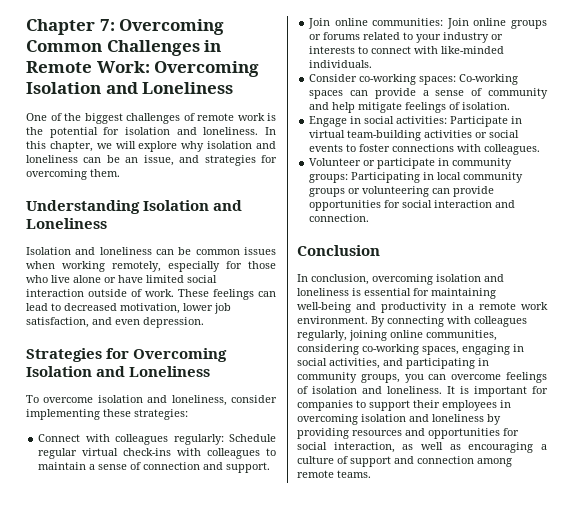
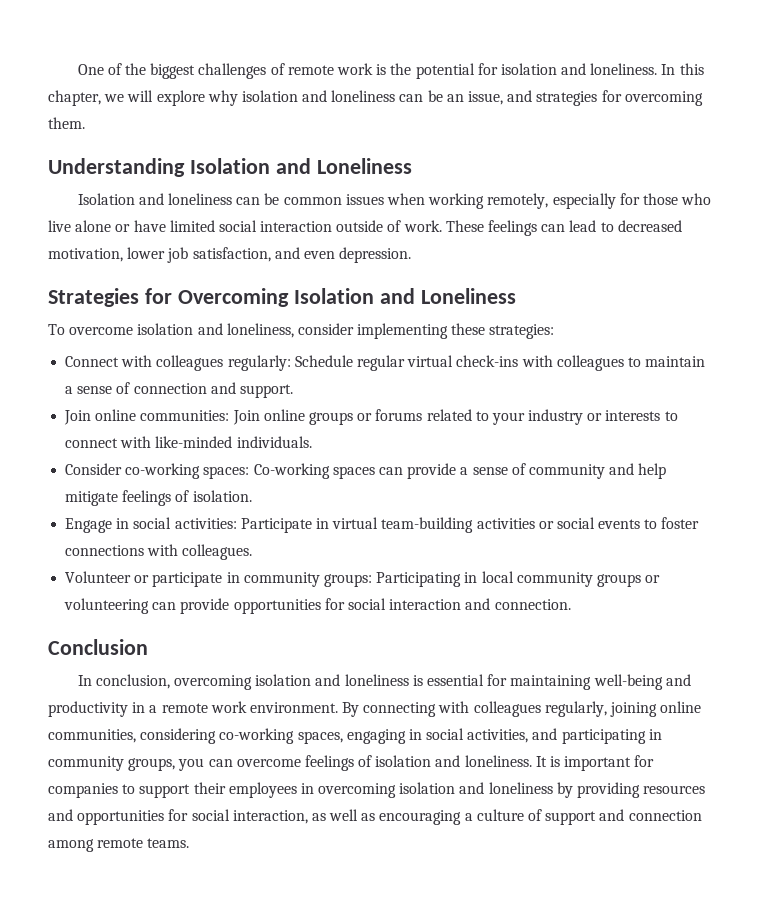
- Chapter 7: Overcoming Common Challenges in Remote Work: Overcoming Isolation and Loneliness

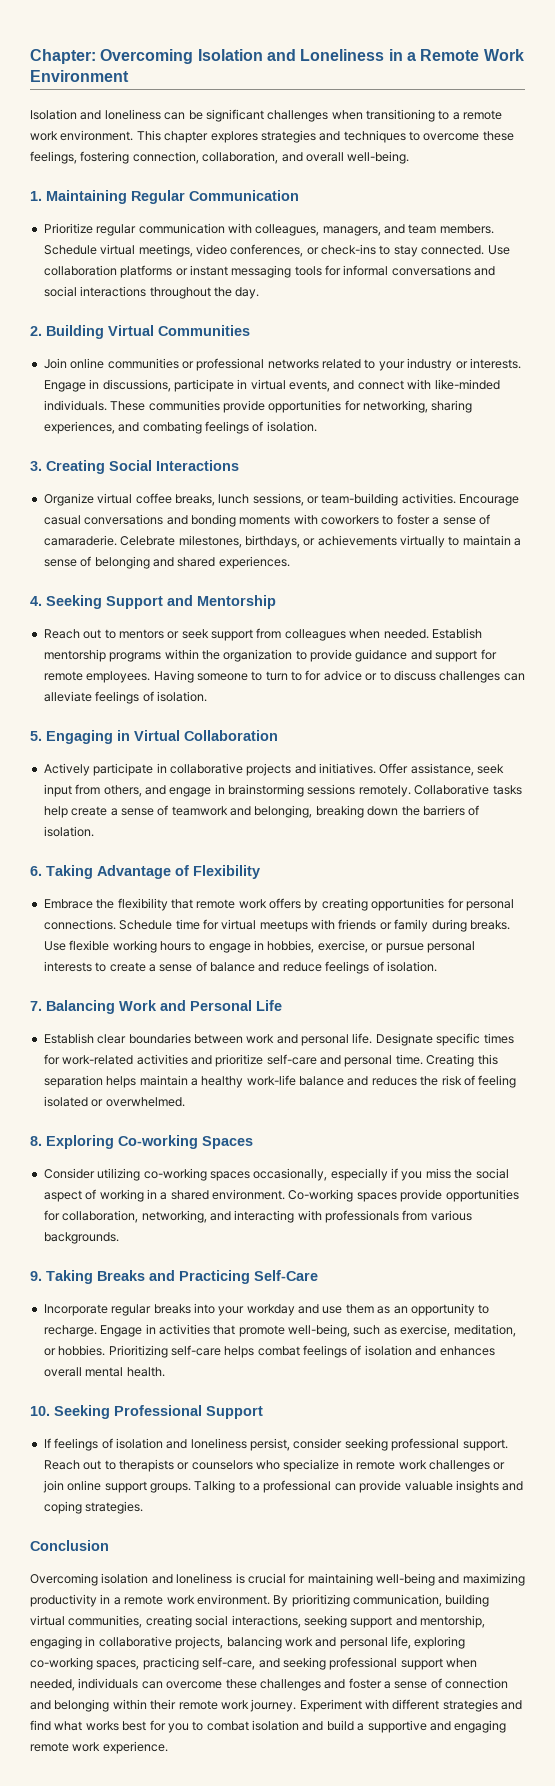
- One of the biggest challenges of remote work is the potential for isolation and loneliness. In this chapter, we will explore why isolation and loneliness can be an issue, and strategies for overcoming them.
- Understanding Isolation and Loneliness
+ Chapter: Overcoming Isolation and Loneliness in a Remote Work Environment
- Isolation and loneliness can be common issues when working remotely, especially for those who live alone or have limited social interaction outside of work. These feelings can lead to decreased motivation, lower job satisfaction, and even depression.
- Strategies for Overcoming Isolation and Loneliness
- To overcome isolation and loneliness, consider implementing these strategies:
- Connect with colleagues regularly: Schedule regular virtual check-ins with colleagues to maintain a sense of connection and support.
- Join online communities: Join online groups or forums related to your industry or interests to connect with like-minded individuals.
- Consider co-working spaces: Co-working spaces can provide a sense of community and help mitigate feelings of isolation.
- Engage in social activities: Participate in virtual team-building activities or social events to foster connections with colleagues.
- Volunteer or participate in community groups: Participating in local community groups or volunteering can provide opportunities for social interaction and connection.
+ Isolation and loneliness can be significant challenges when transitioning to a remote work environment. This chapter explores strategies and techniques to overcome these feelings, fostering connection, collaboration, and overall well-being.
+ 1. Maintaining Regular Communication
+ Prioritize regular communication with colleagues, managers, and team members. Schedule virtual meetings, video conferences, or check-ins to stay connected. Use collaboration platforms or instant messaging tools for informal conversations and social interactions throughout the day.
+ 2. Building Virtual Communities
+ Join online communities or professional networks related to your industry or interests. Engage in discussions, participate in virtual events, and connect with like-minded individuals. These communities provide opportunities for networking, sharing experiences, and combating feelings of isolation.
+ 3. Creating Social Interactions
+ Organize virtual coffee breaks, lunch sessions, or team-building activities. Encourage casual conversations and bonding moments with coworkers to foster a sense of camaraderie. Celebrate milestones, birthdays, or achievements virtually to maintain a sense of belonging and shared experiences.
+ 4. Seeking Support and Mentorship
+ Reach out to mentors or seek support from colleagues when needed. Establish mentorship programs within the organization to provide guidance and support for remote employees. Having someone to turn to for advice or to discuss challenges can alleviate feelings of isolation.
+ 5. Engaging in Virtual Collaboration
+ Actively participate in collaborative projects and initiatives. Offer assistance, seek input from others, and engage in brainstorming sessions remotely. Collaborative tasks help create a sense of teamwork and belonging, breaking down the barriers of isolation.
+ 6. Taking Advantage of Flexibility
+ Embrace the flexibility that remote work offers by creating opportunities for personal connections. Schedule time for virtual meetups with friends or family during breaks. Use flexible working hours to engage in hobbies, exercise, or pursue personal interests to create a sense of balance and reduce feelings of isolation.
+ 7. Balancing Work and Personal Life
+ Establish clear boundaries between work and personal life. Designate specific times for work-related activities and prioritize self-care and personal time. Creating this separation helps maintain a healthy work-life balance and reduces the risk of feeling isolated or overwhelmed.
+ 8. Exploring Co-working Spaces
+ Consider utilizing co-working spaces occasionally, especially if you miss the social aspect of working in a shared environment. Co-working spaces provide opportunities for collaboration, networking, and interacting with professionals from various backgrounds.
+ 9. Taking Breaks and Practicing Self-Care
+ Incorporate regular breaks into your workday and use them as an opportunity to recharge. Engage in activities that promote well-being, such as exercise, meditation, or hobbies. Prioritizing self-care helps combat feelings of isolation and enhances overall mental health.
+ 10. Seeking Professional Support
+ If feelings of isolation and loneliness persist, consider seeking professional support. Reach out to therapists or counselors who specialize in remote work challenges or join online support groups. Talking to a professional can provide valuable insights and coping strategies.
  Conclusion
- In conclusion, overcoming isolation and loneliness is essential for maintaining well-being and productivity in a remote work environment.
+ Overcoming isolation and loneliness is crucial for maintaining well-being and maximizing productivity in a remote work environment.
- By connecting with colleagues regularly, joining online communities, considering co-working spaces, engaging in social activities, and participating in community groups, you can overcome feelings of isolation and loneliness. It is important for companies to support their employees in overcoming isolation and loneliness by providing resources and opportunities for social interaction, as well as encouraging a culture of support and connection among remote teams.
+ By prioritizing communication, building virtual communities, creating social interactions, seeking support and mentorship, engaging in collaborative projects, balancing work and personal life, exploring co-working spaces, practicing self-care, and seeking professional support when needed, individuals can overcome these challenges and foster a sense of connection and belonging within their remote work journey. Experiment with different strategies and find what works best for you to combat isolation and build a supportive and engaging remote work experience.

